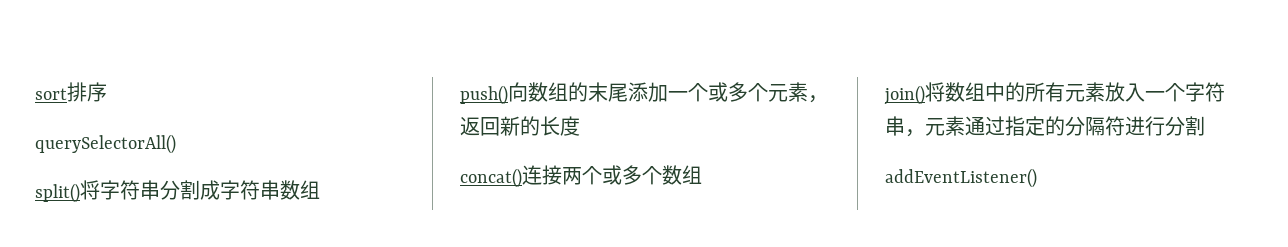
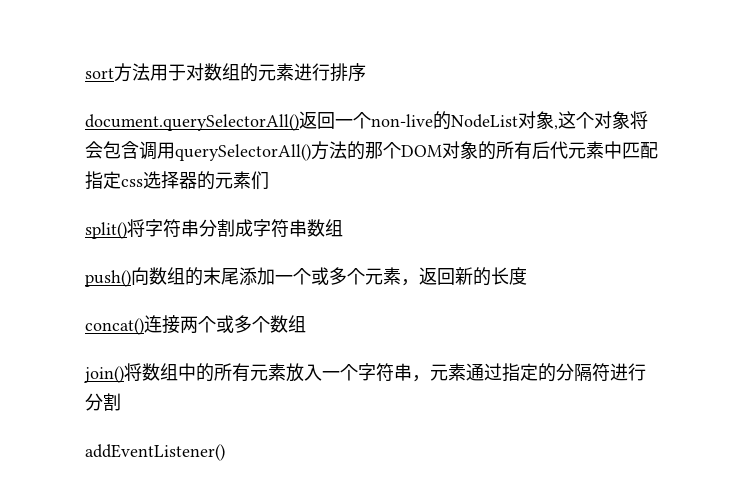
- sort排序
- querySelectorAll()
+ sort方法用于对数组的元素进行排序
+ document.querySelectorAll()返回一个non-live的NodeList对象,这个对象将会包含调用querySelectorAll()方法的那个DOM对象的所有后代元素中匹配指定css选择器的元素们

